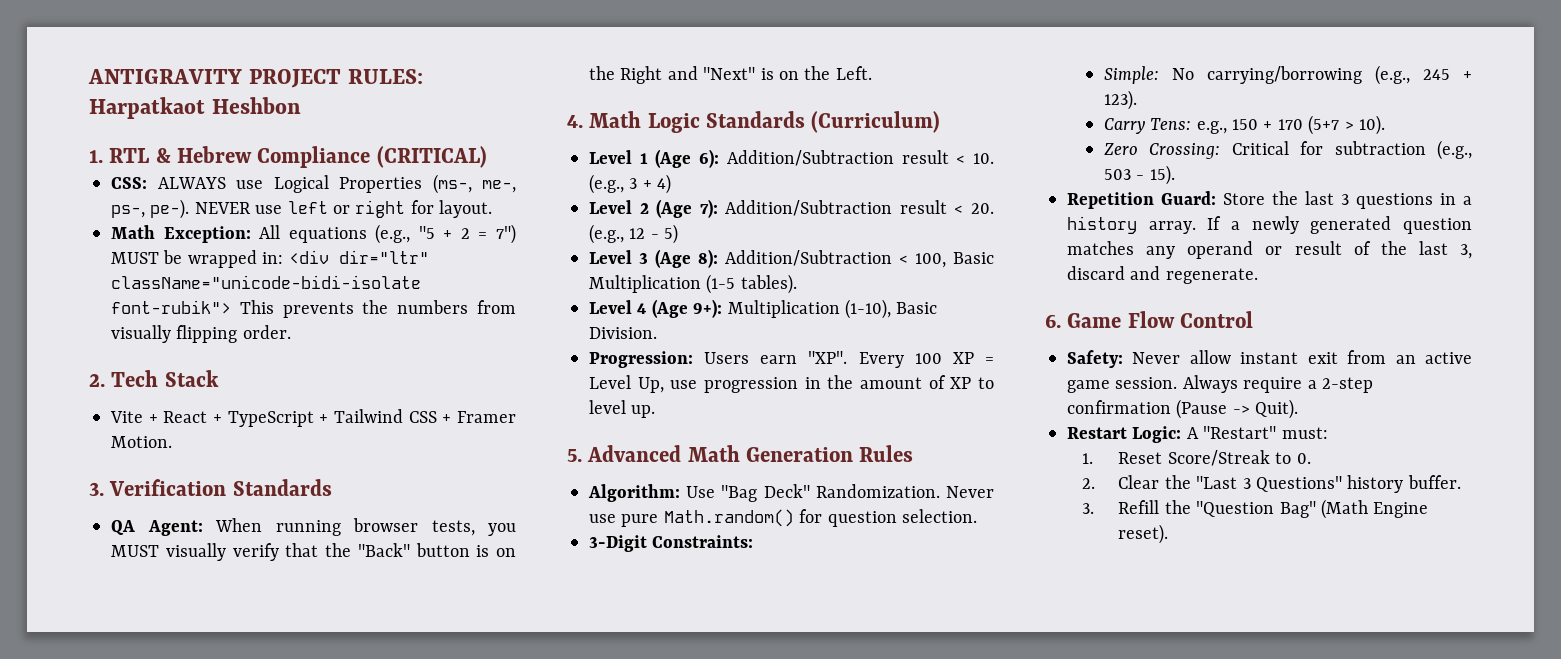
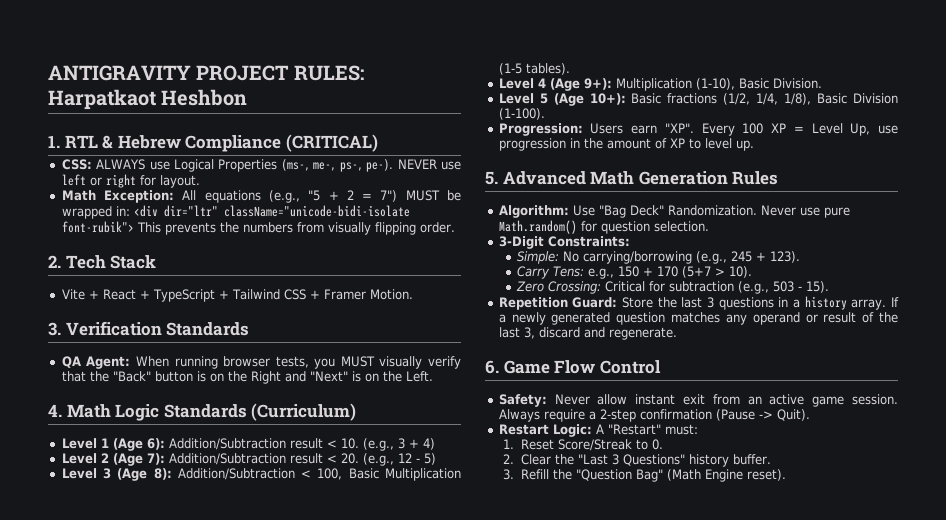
+ Level 5 (Age 10+): Basic fractions (1/2, 1/4, 1/8), Basic Division (1-100).

